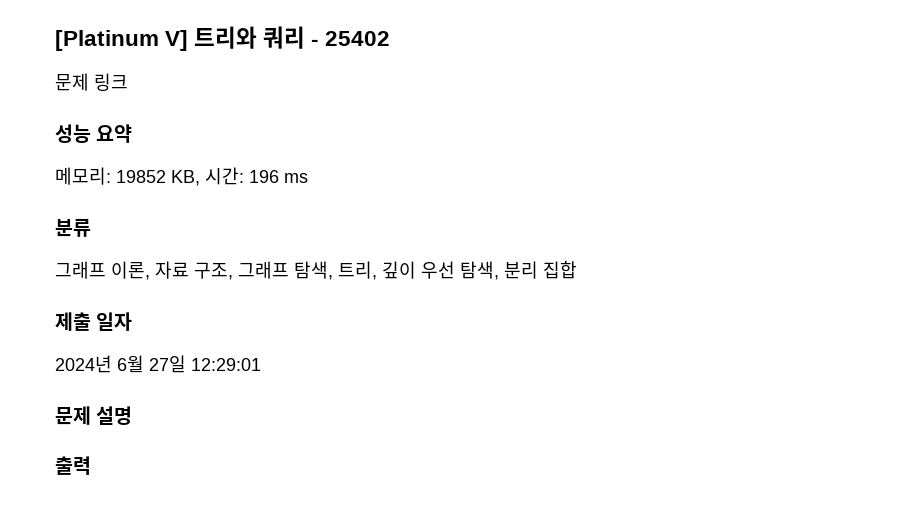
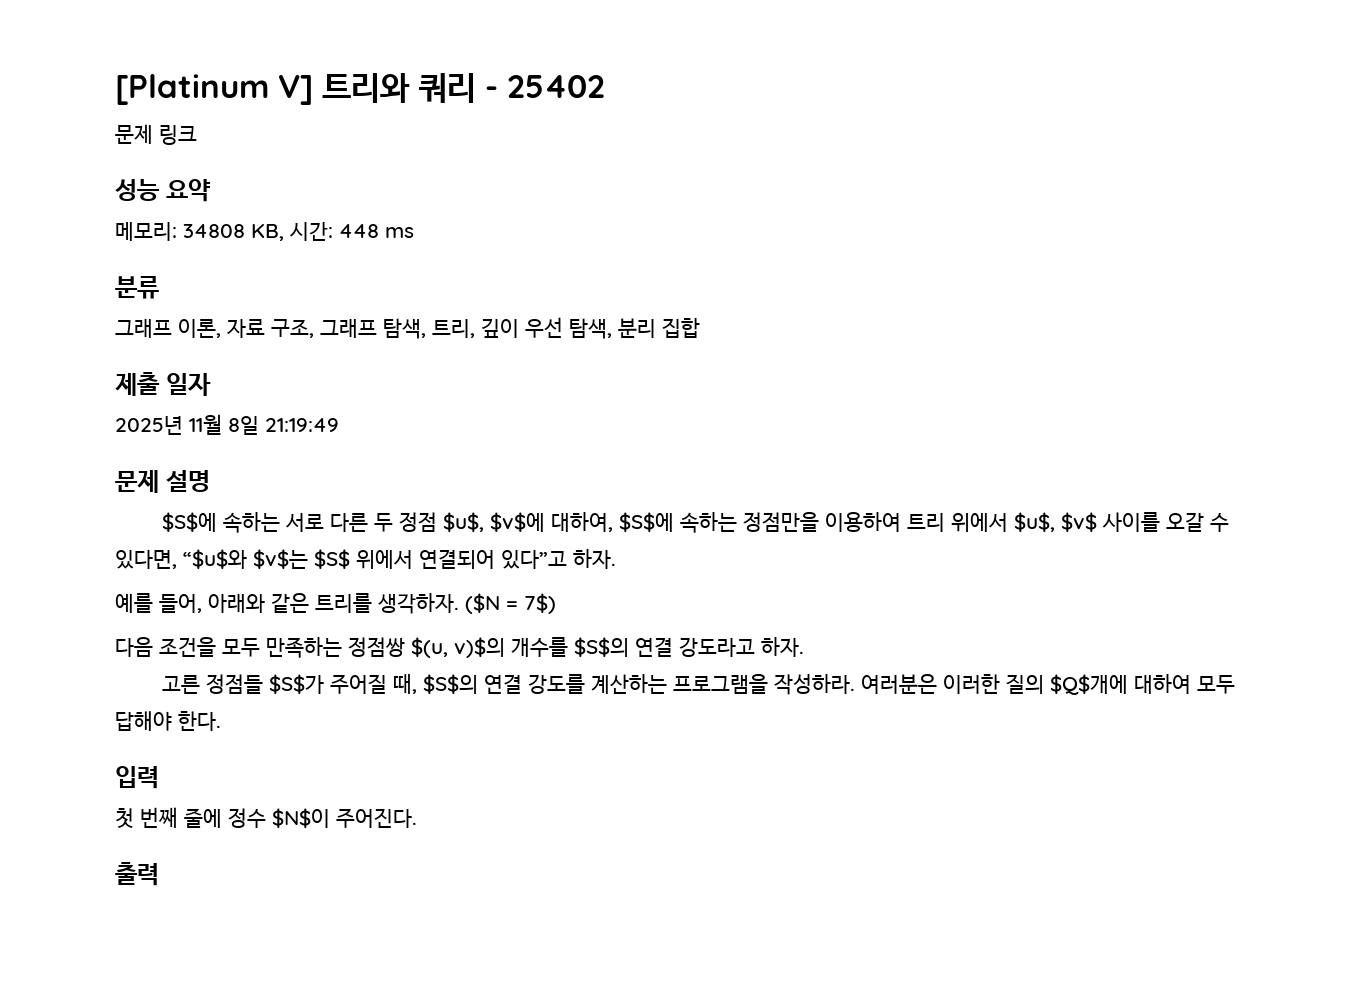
- 메모리: 19852 KB, 시간: 196 ms
+ 메모리: 34808 KB, 시간: 448 ms
- 2024년 6월 27일 12:29:01
+ 2025년 11월 8일 21:19:49
  문제 설명
+ $S$에 속하는 서로 다른 두 정점 $u$, $v$에 대하여, $S$에 속하는 정점만을 이용하여 트리 위에서 $u$, $v$ 사이를 오갈 수 있다면, “$u$와 $v$는 $S$ 위에서 연결되어 있다”고 하자.
+ 예를 들어, 아래와 같은 트리를 생각하자. ($N = 7$)
+ 다음 조건을 모두 만족하는 정점쌍 $(u, v)$의 개수를 $S$의 연결 강도라고 하자.
+ 고른 정점들 $S$가 주어질 때, $S$의 연결 강도를 계산하는 프로그램을 작성하라. 여러분은 이러한 질의 $Q$개에 대하여 모두 답해야 한다.
+ 입력
+ 첫 번째 줄에 정수 $N$이 주어진다.

